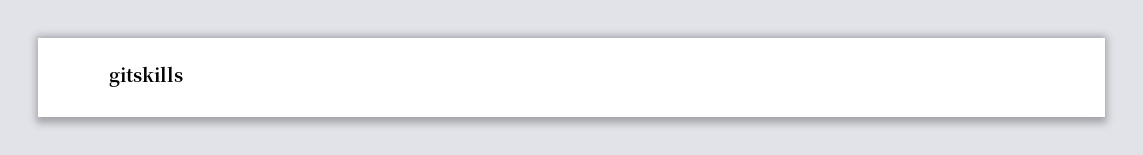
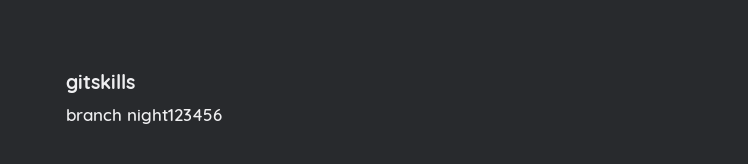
+ branch night123456

